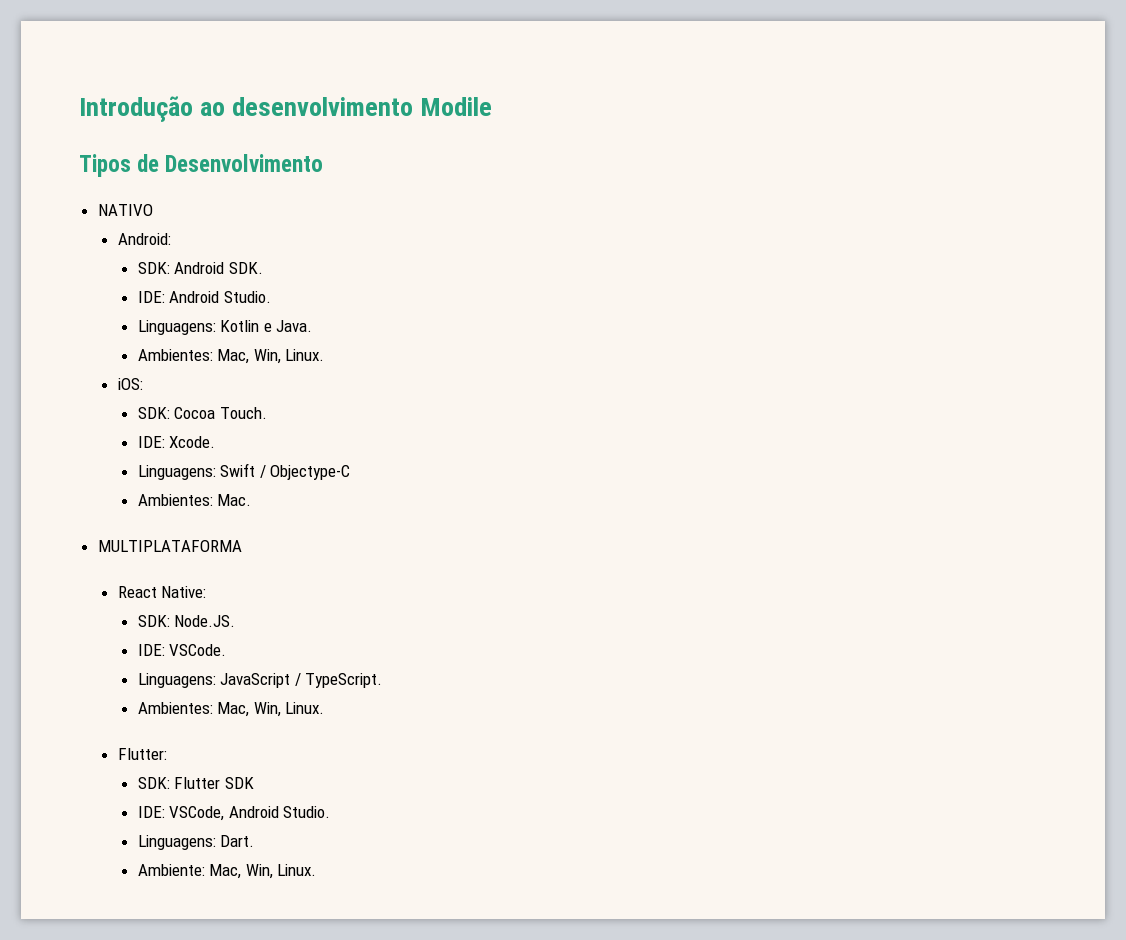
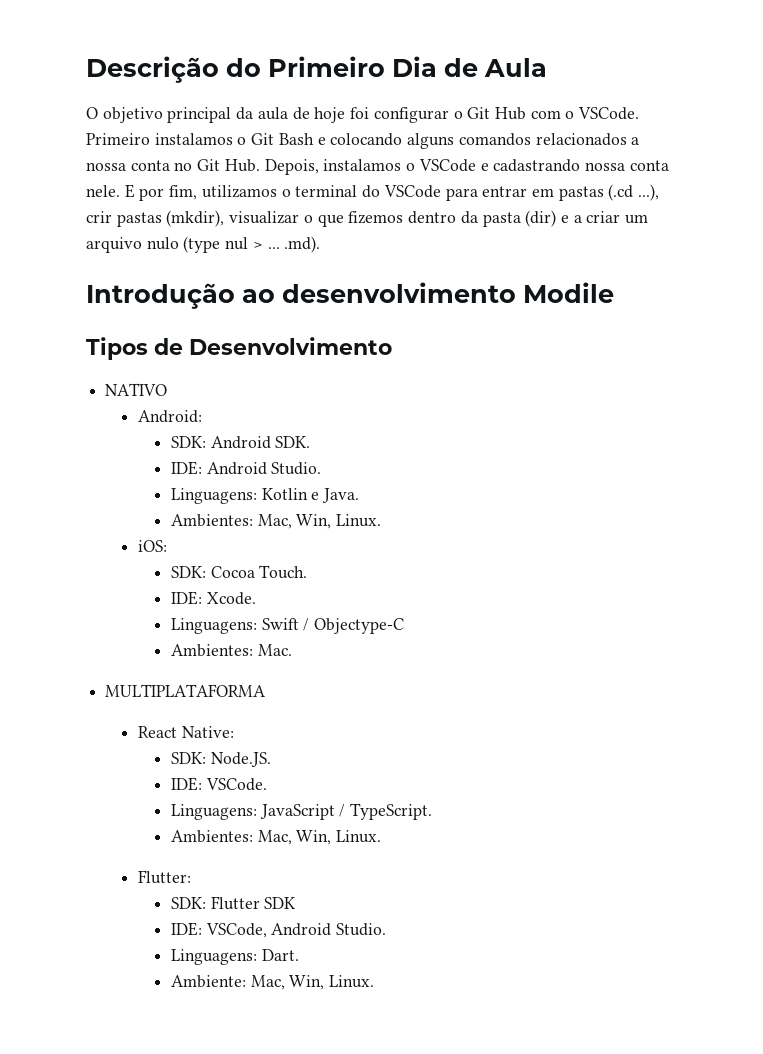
+ Descrição do Primeiro Dia de Aula
+ O objetivo principal da aula de hoje foi configurar o Git Hub com o VSCode. Primeiro instalamos o Git Bash e colocando alguns comandos relacionados a nossa conta no Git Hub. Depois, instalamos o VSCode e cadastrando nossa conta nele. E por fim, utilizamos o terminal do VSCode para entrar em pastas (.cd ...), crir pastas (mkdir), visualizar o que fizemos dentro da pasta (dir) e a criar um arquivo nulo (type nul > ... .md).

